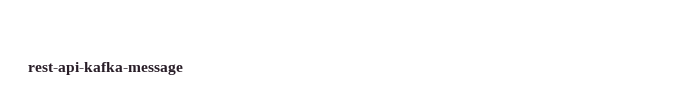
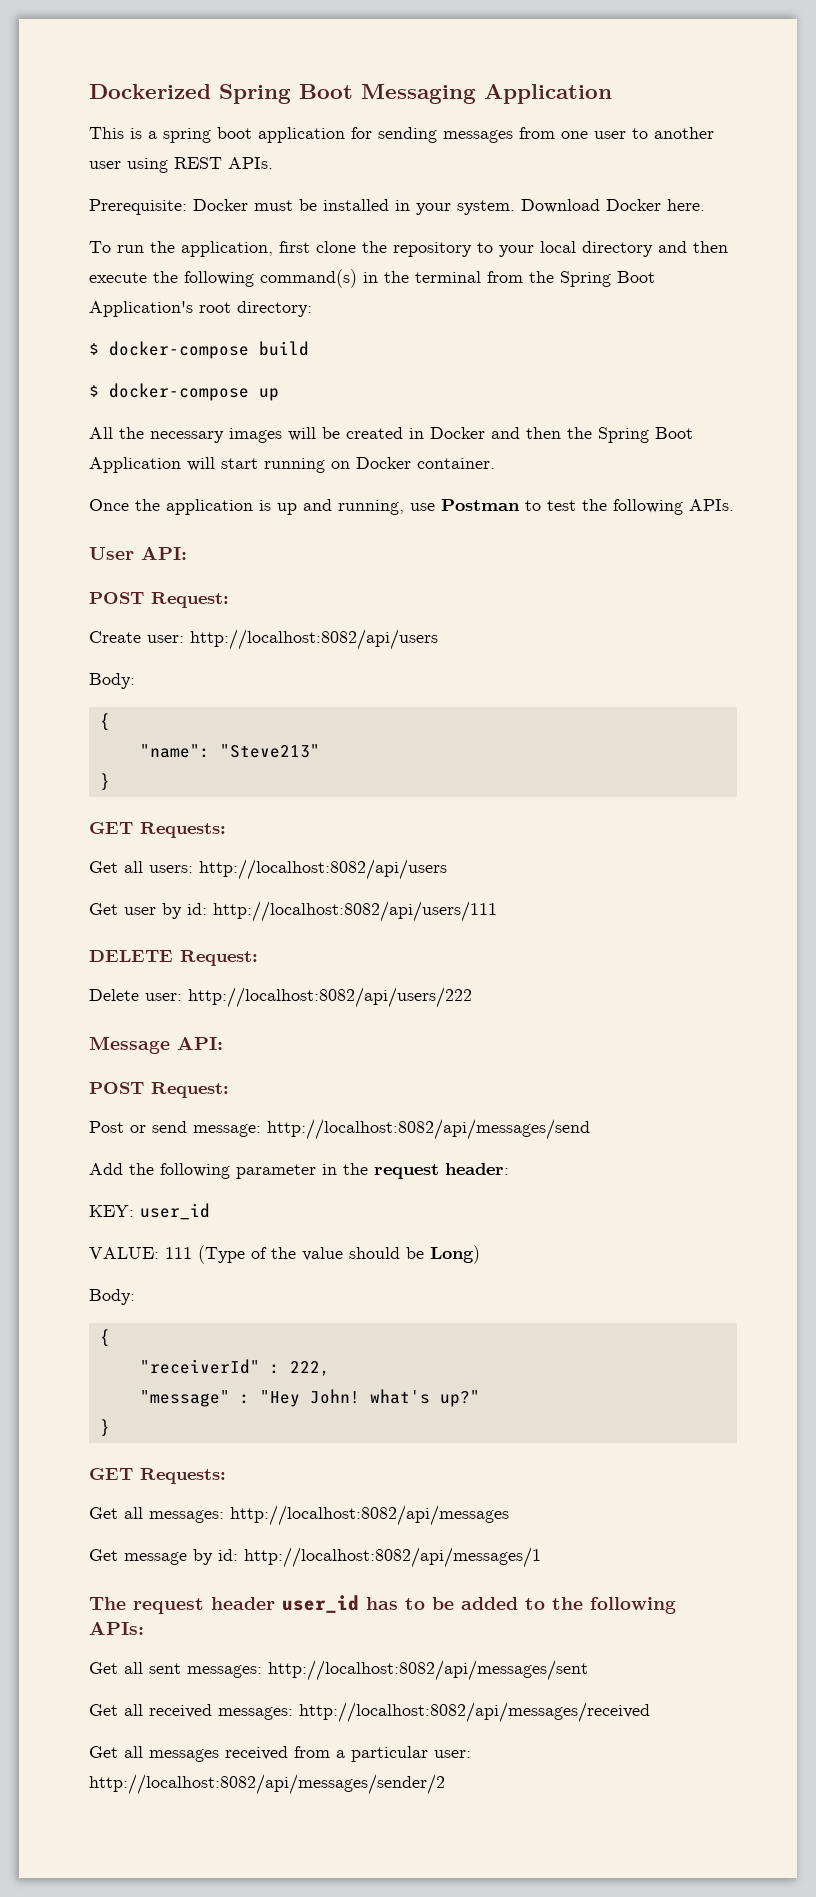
- rest-api-kafka-message
+ Dockerized Spring Boot Messaging Application
+ This is a spring boot application for sending messages from one user to another user using REST APIs.
+ Prerequisite: Docker must be installed in your system. Download Docker here.
+ To run the application, first clone the repository to your local directory and then execute the following command(s) in the terminal from the Spring Boot Application's root directory:
+ $ docker-compose build
+ $ docker-compose up
+ All the necessary images will be created in Docker and then the Spring Boot Application will start running on Docker container.
+ Once the application is up and running, use Postman to test the following APIs.
+ User API:
+ POST Request:
+ Create user: http://localhost:8082/api/users
+ Body:
+ {
+ "name": "Steve213"
+ }
+ GET Requests:
+ Get all users: http://localhost:8082/api/users
+ Get user by id: http://localhost:8082/api/users/111
+ DELETE Request:
+ Delete user: http://localhost:8082/api/users/222
+ Message API:
+ POST Request:
+ Post or send message: http://localhost:8082/api/messages/send
+ Add the following parameter in the request header:
+ KEY: user_id
+ VALUE: 111 (Type of the value should be Long)
+ Body:
+ {
+ "receiverId" : 222,
+ "message" : "Hey John! what's up?"
+ }
+ GET Requests:
+ Get all messages: http://localhost:8082/api/messages
+ Get message by id: http://localhost:8082/api/messages/1
+ The request header user_id has to be added to the following APIs:
+ Get all sent messages: http://localhost:8082/api/messages/sent
+ Get all received messages: http://localhost:8082/api/messages/received
+ Get all messages received from a particular user: http://localhost:8082/api/messages/sender/2

